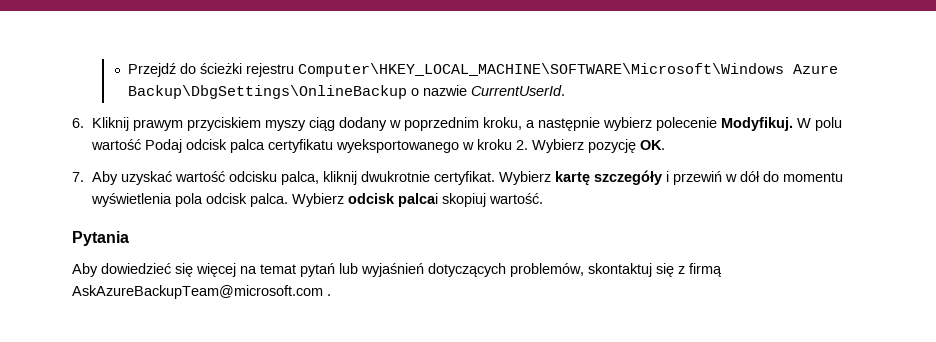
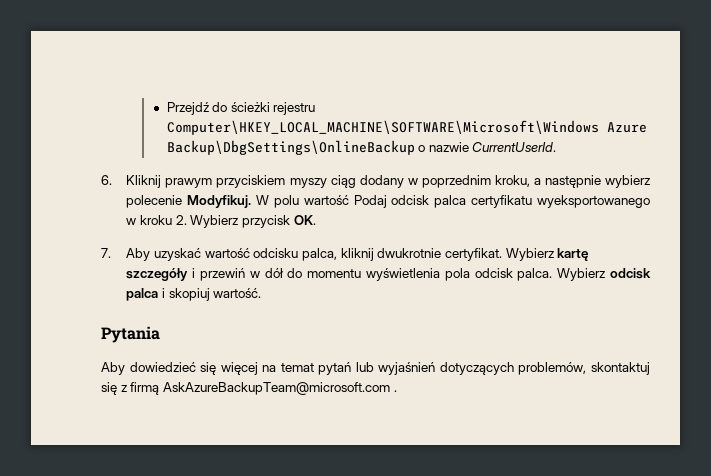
- W polu wartość Podaj odcisk palca certyfikatu wyeksportowanego w kroku 2. Wybierz pozycję OK.
+ W polu wartość Podaj odcisk palca certyfikatu wyeksportowanego w kroku 2. Wybierz przycisk OK.
- Wybierz odcisk palcai skopiuj wartość.
+ Wybierz odcisk palca i skopiuj wartość.

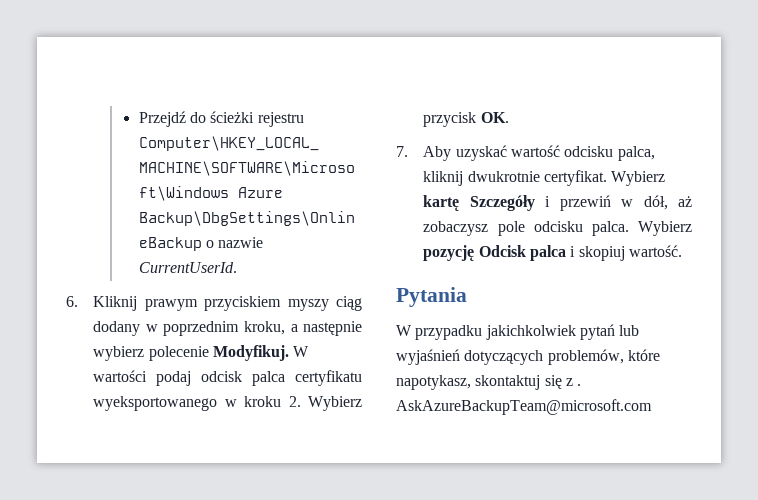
- W polu wartość Podaj odcisk palca certyfikatu wyeksportowanego w kroku 2. Wybierz przycisk OK.
+ W wartości podaj odcisk palca certyfikatu wyeksportowanego w kroku 2. Wybierz przycisk OK.
- Wybierz kartę szczegóły i przewiń w dół do momentu wyświetlenia pola odcisk palca. Wybierz odcisk palca i skopiuj wartość.
+ Wybierz kartę Szczegóły i przewiń w dół, aż zobaczysz pole odcisku palca. Wybierz pozycję Odcisk palca i skopiuj wartość.
- Aby dowiedzieć się więcej na temat pytań lub wyjaśnień dotyczących problemów, skontaktuj się z firmą AskAzureBackupTeam@microsoft.com .
+ W przypadku jakichkolwiek pytań lub wyjaśnień dotyczących problemów, które napotykasz, skontaktuj się z . AskAzureBackupTeam@microsoft.com

